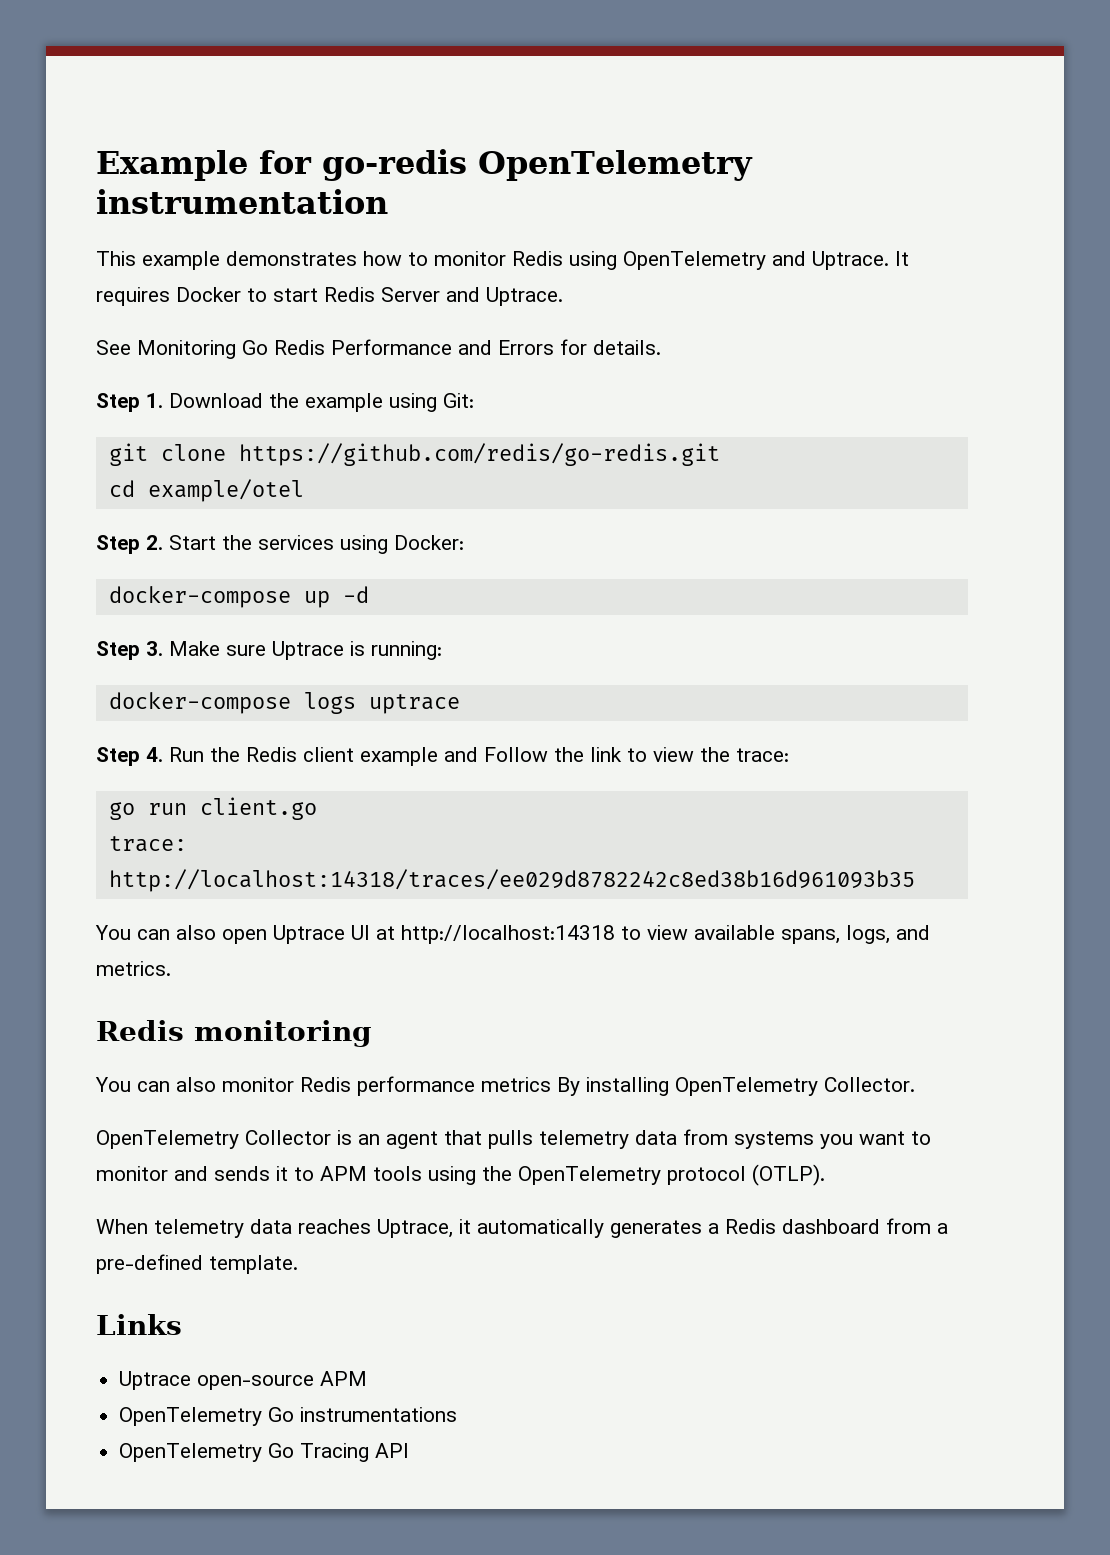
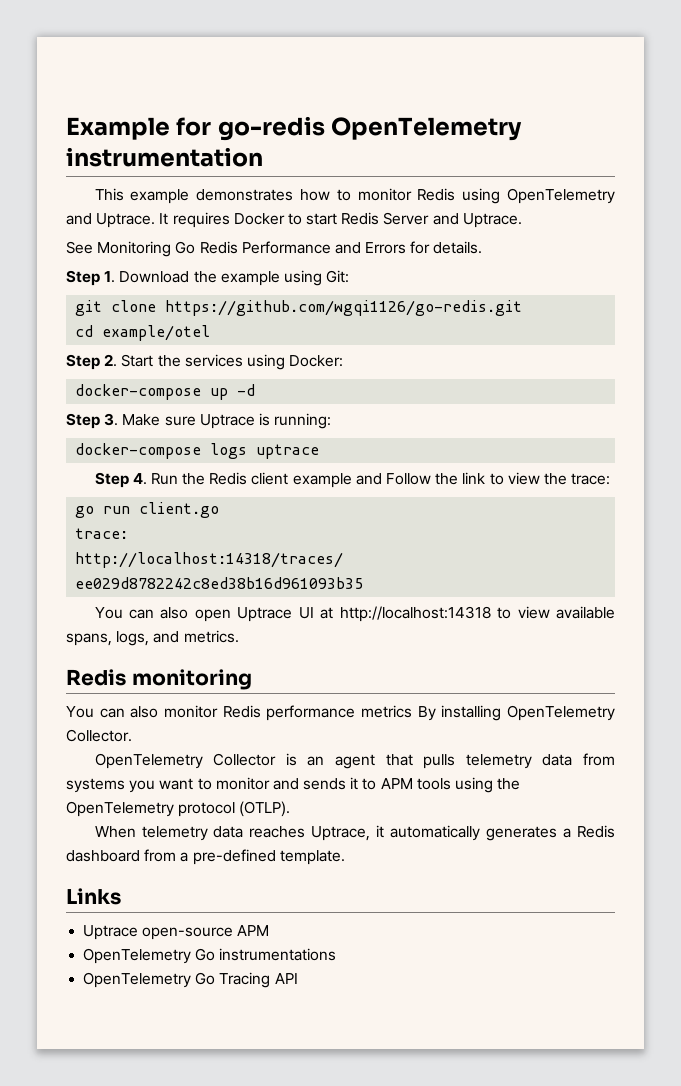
- git clone https://github.com/redis/go-redis.git
+ git clone https://github.com/wgqi1126/go-redis.git

